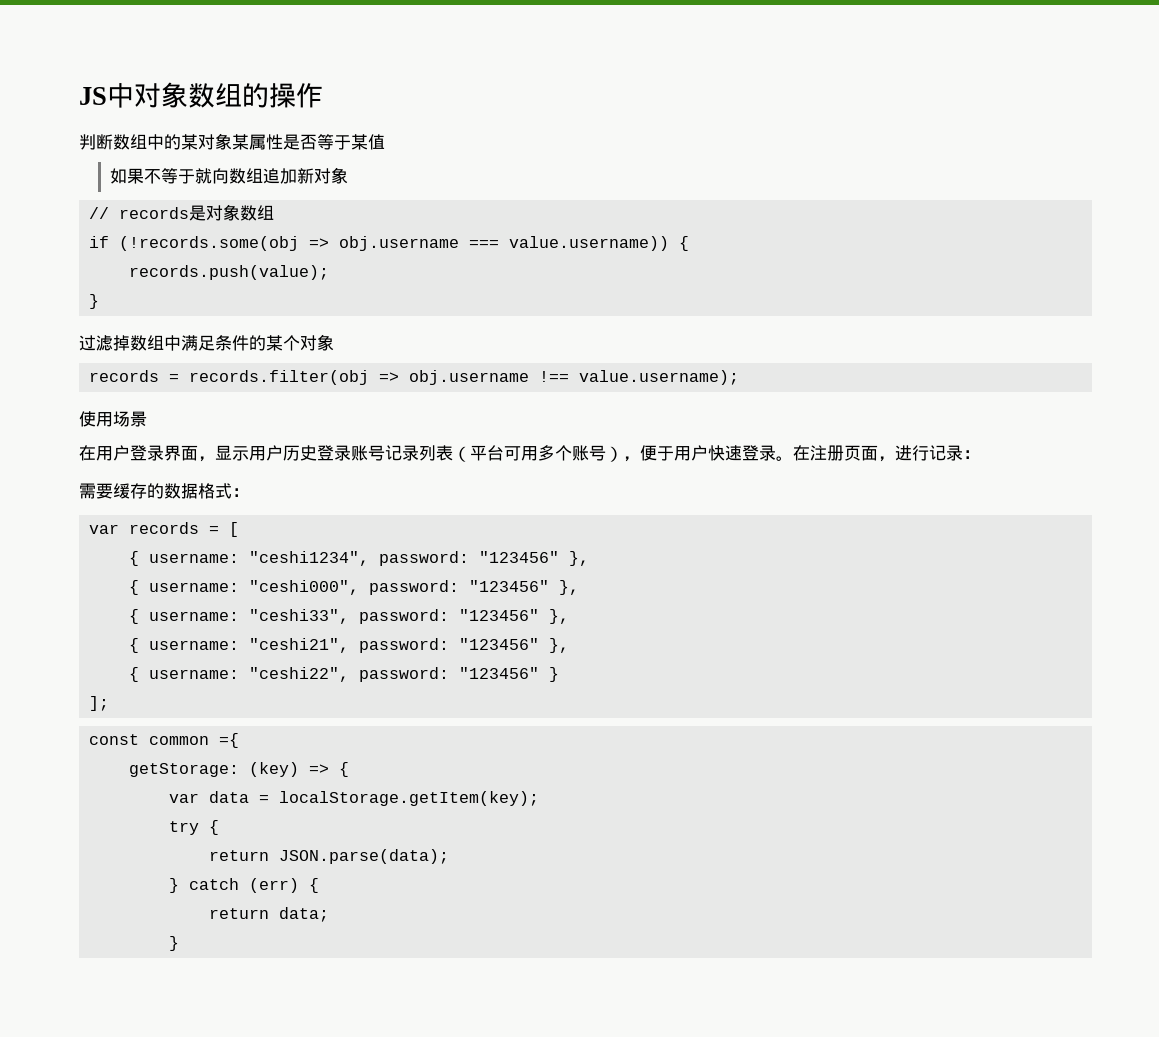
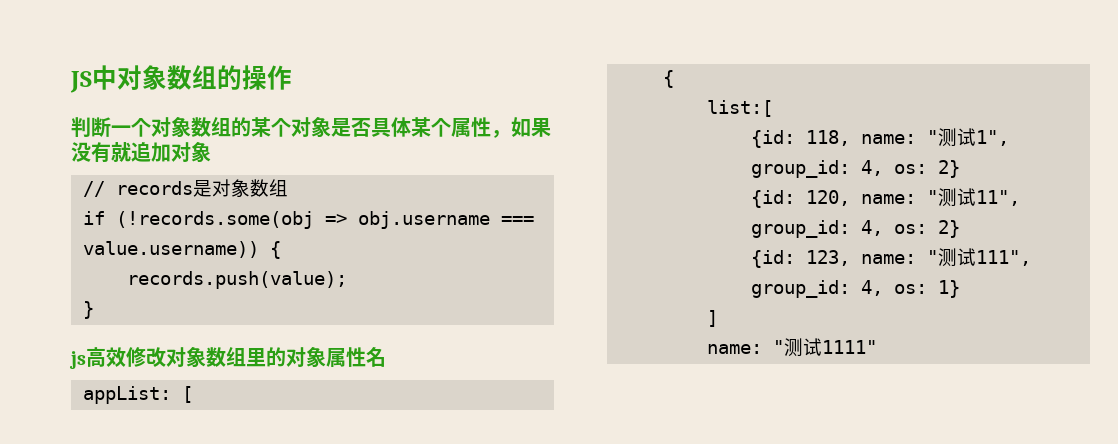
- 判断数组中的某对象某属性是否等于某值
- 如果不等于就向数组追加新对象
+ 判断一个对象数组的某个对象是否具体某个属性，如果没有就追加对象
- 过滤掉数组中满足条件的某个对象
- records = records.filter(obj => obj.username !== value.username);
- 使用场景
- 在用户登录界面，显示用户历史登录账号记录列表（平台可用多个账号），便于用户快速登录。在注册页面，进行记录：
- 需要缓存的数据格式：
- var records = [
- { username: "ceshi1234", password: "123456" },
- { username: "ceshi000", password: "123456" },
- { username: "ceshi33", password: "123456" },
- { username: "ceshi21", password: "123456" },
- { username: "ceshi22", password: "123456" }
- ];
- const common ={
- getStorage: (key) => {
- var data = localStorage.getItem(key);
- try {
- return JSON.parse(data);
- } catch (err) {
- return data;
- }
+ js高效修改对象数组里的对象属性名
+ appList: [
+ {
+ list:[
+ {id: 118, name: "测试1", group_id: 4, os: 2}
+ {id: 120, name: "测试11", group_id: 4, os: 2}
+ {id: 123, name: "测试111", group_id: 4, os: 1}
+ ]
+ name: "测试1111"

